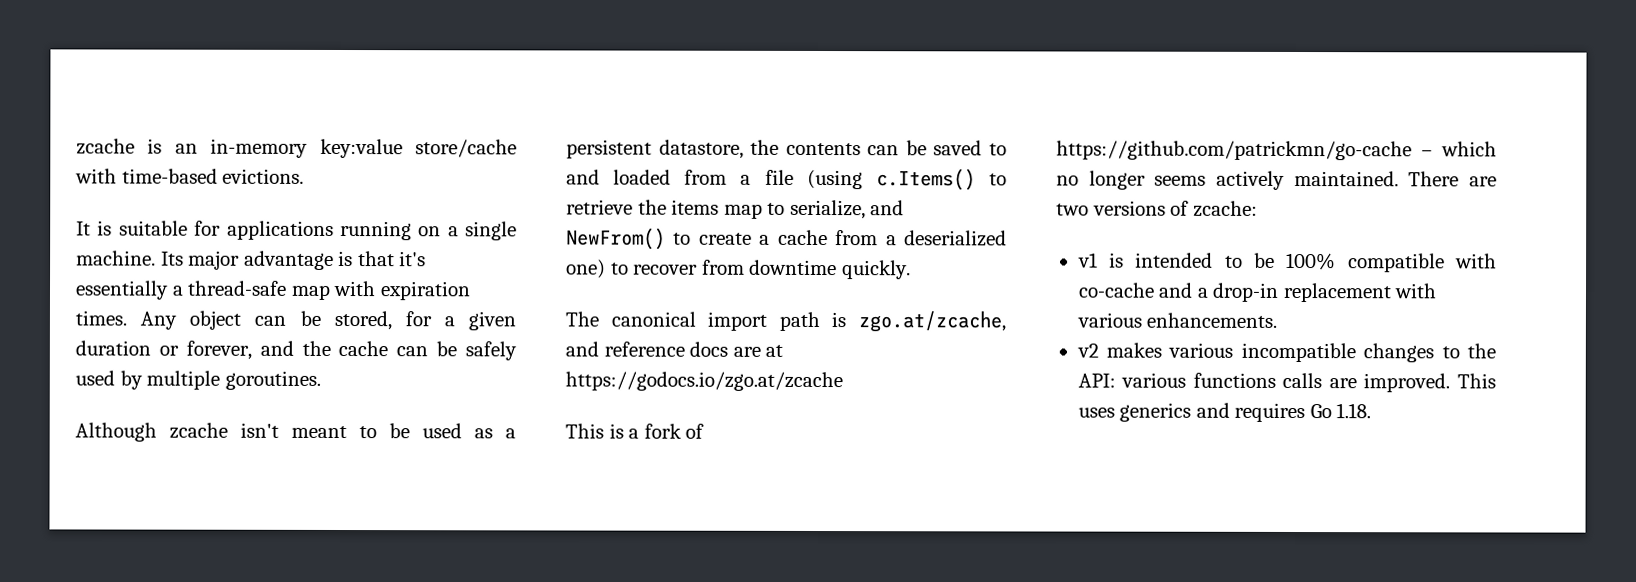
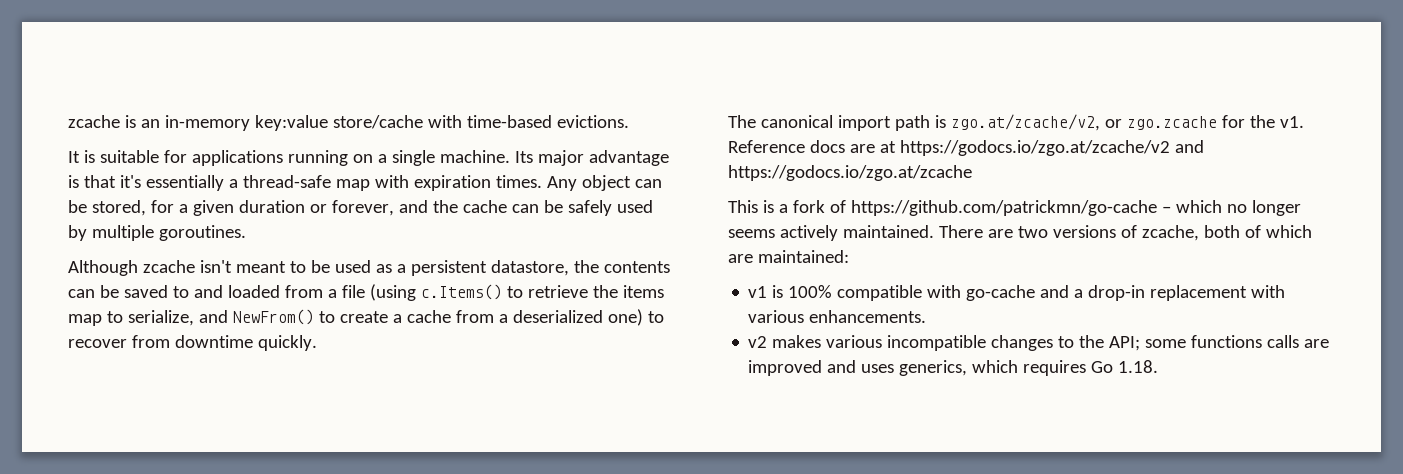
- The canonical import path is zgo.at/zcache, and reference docs are at https://godocs.io/zgo.at/zcache
+ The canonical import path is zgo.at/zcache/v2, or zgo.zcache for the v1. Reference docs are at https://godocs.io/zgo.at/zcache/v2 and https://godocs.io/zgo.at/zcache
- There are two versions of zcache:
+ There are two versions of zcache, both of which are maintained:
- v1 is intended to be 100% compatible with co-cache and a drop-in replacement with various enhancements.
+ v1 is 100% compatible with go-cache and a drop-in replacement with various enhancements.
- v2 makes various incompatible changes to the API: various functions calls are improved. This uses generics and requires Go 1.18.
+ v2 makes various incompatible changes to the API; some functions calls are improved and uses generics, which requires Go 1.18.

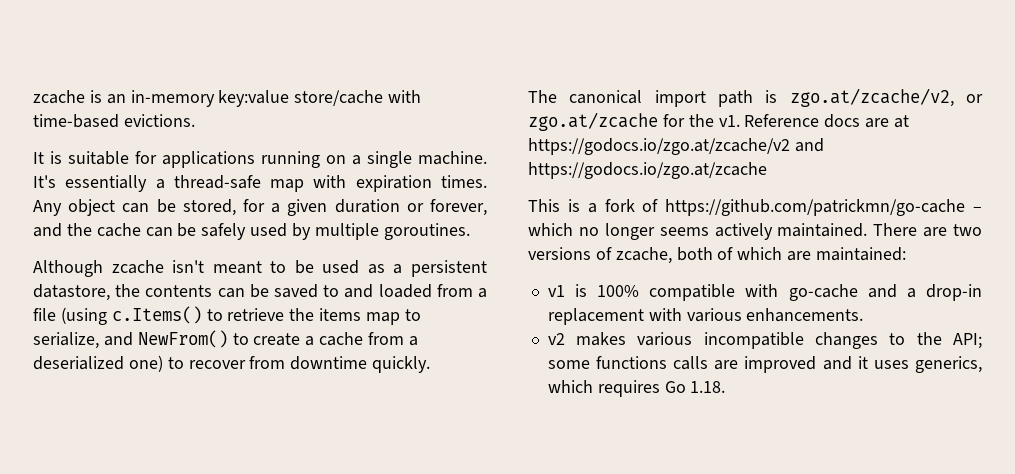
- Its major advantage is that it's essentially a thread-safe map with expiration times.
+ It's essentially a thread-safe map with expiration times.
- The canonical import path is zgo.at/zcache/v2, or zgo.zcache for the v1.
+ The canonical import path is zgo.at/zcache/v2, or zgo.at/zcache for the v1.
- v2 makes various incompatible changes to the API; some functions calls are improved and uses generics, which requires Go 1.18.
+ v2 makes various incompatible changes to the API; some functions calls are improved and it uses generics, which requires Go 1.18.

